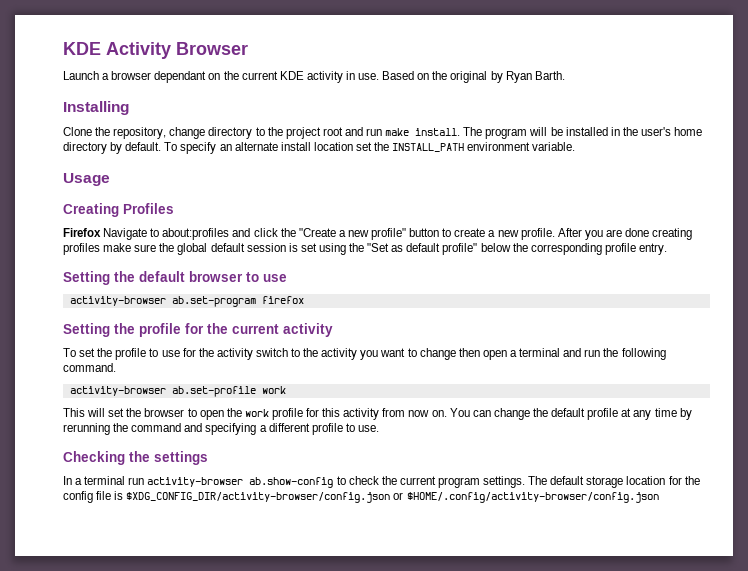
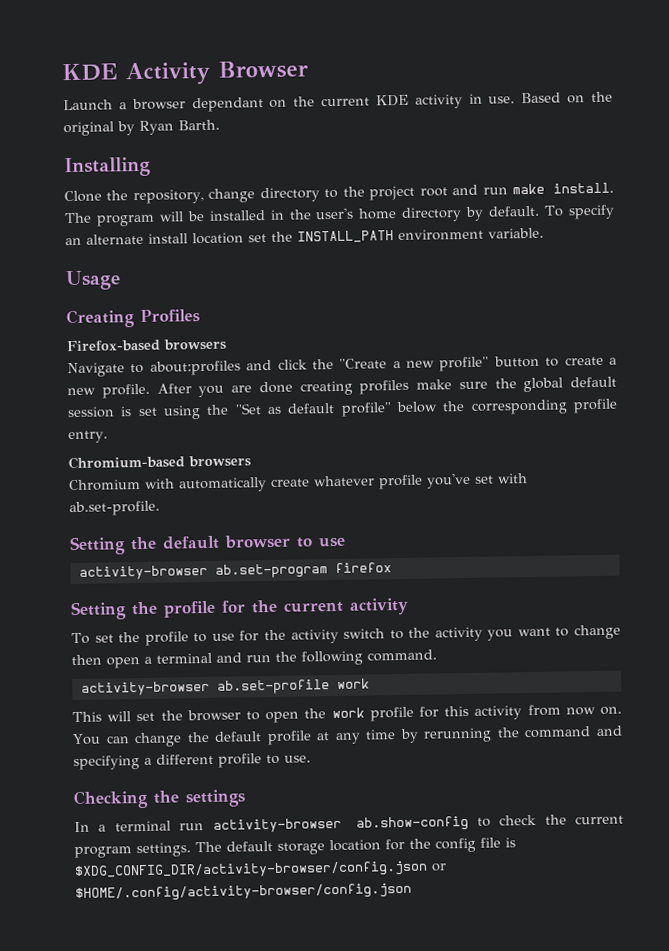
- Firefox Navigate to about:profiles and click the "Create a new profile" button to create a new profile.
+ Firefox-based browsers
+ Navigate to about:profiles and click the "Create a new profile" button to create a new profile.
+ Chromium-based browsers
+ Chromium with automatically create whatever profile you've set with ab.set-profile.

